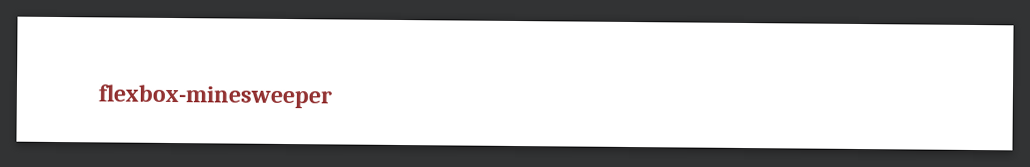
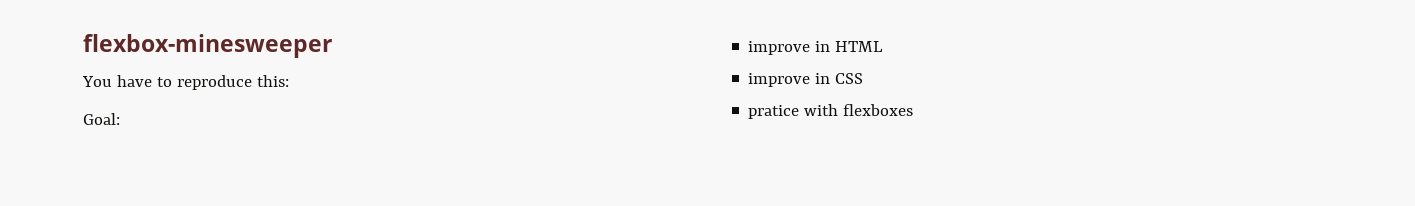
+ You have to reproduce this:
+ Goal:
+ improve in HTML
+ improve in CSS
+ pratice with flexboxes

